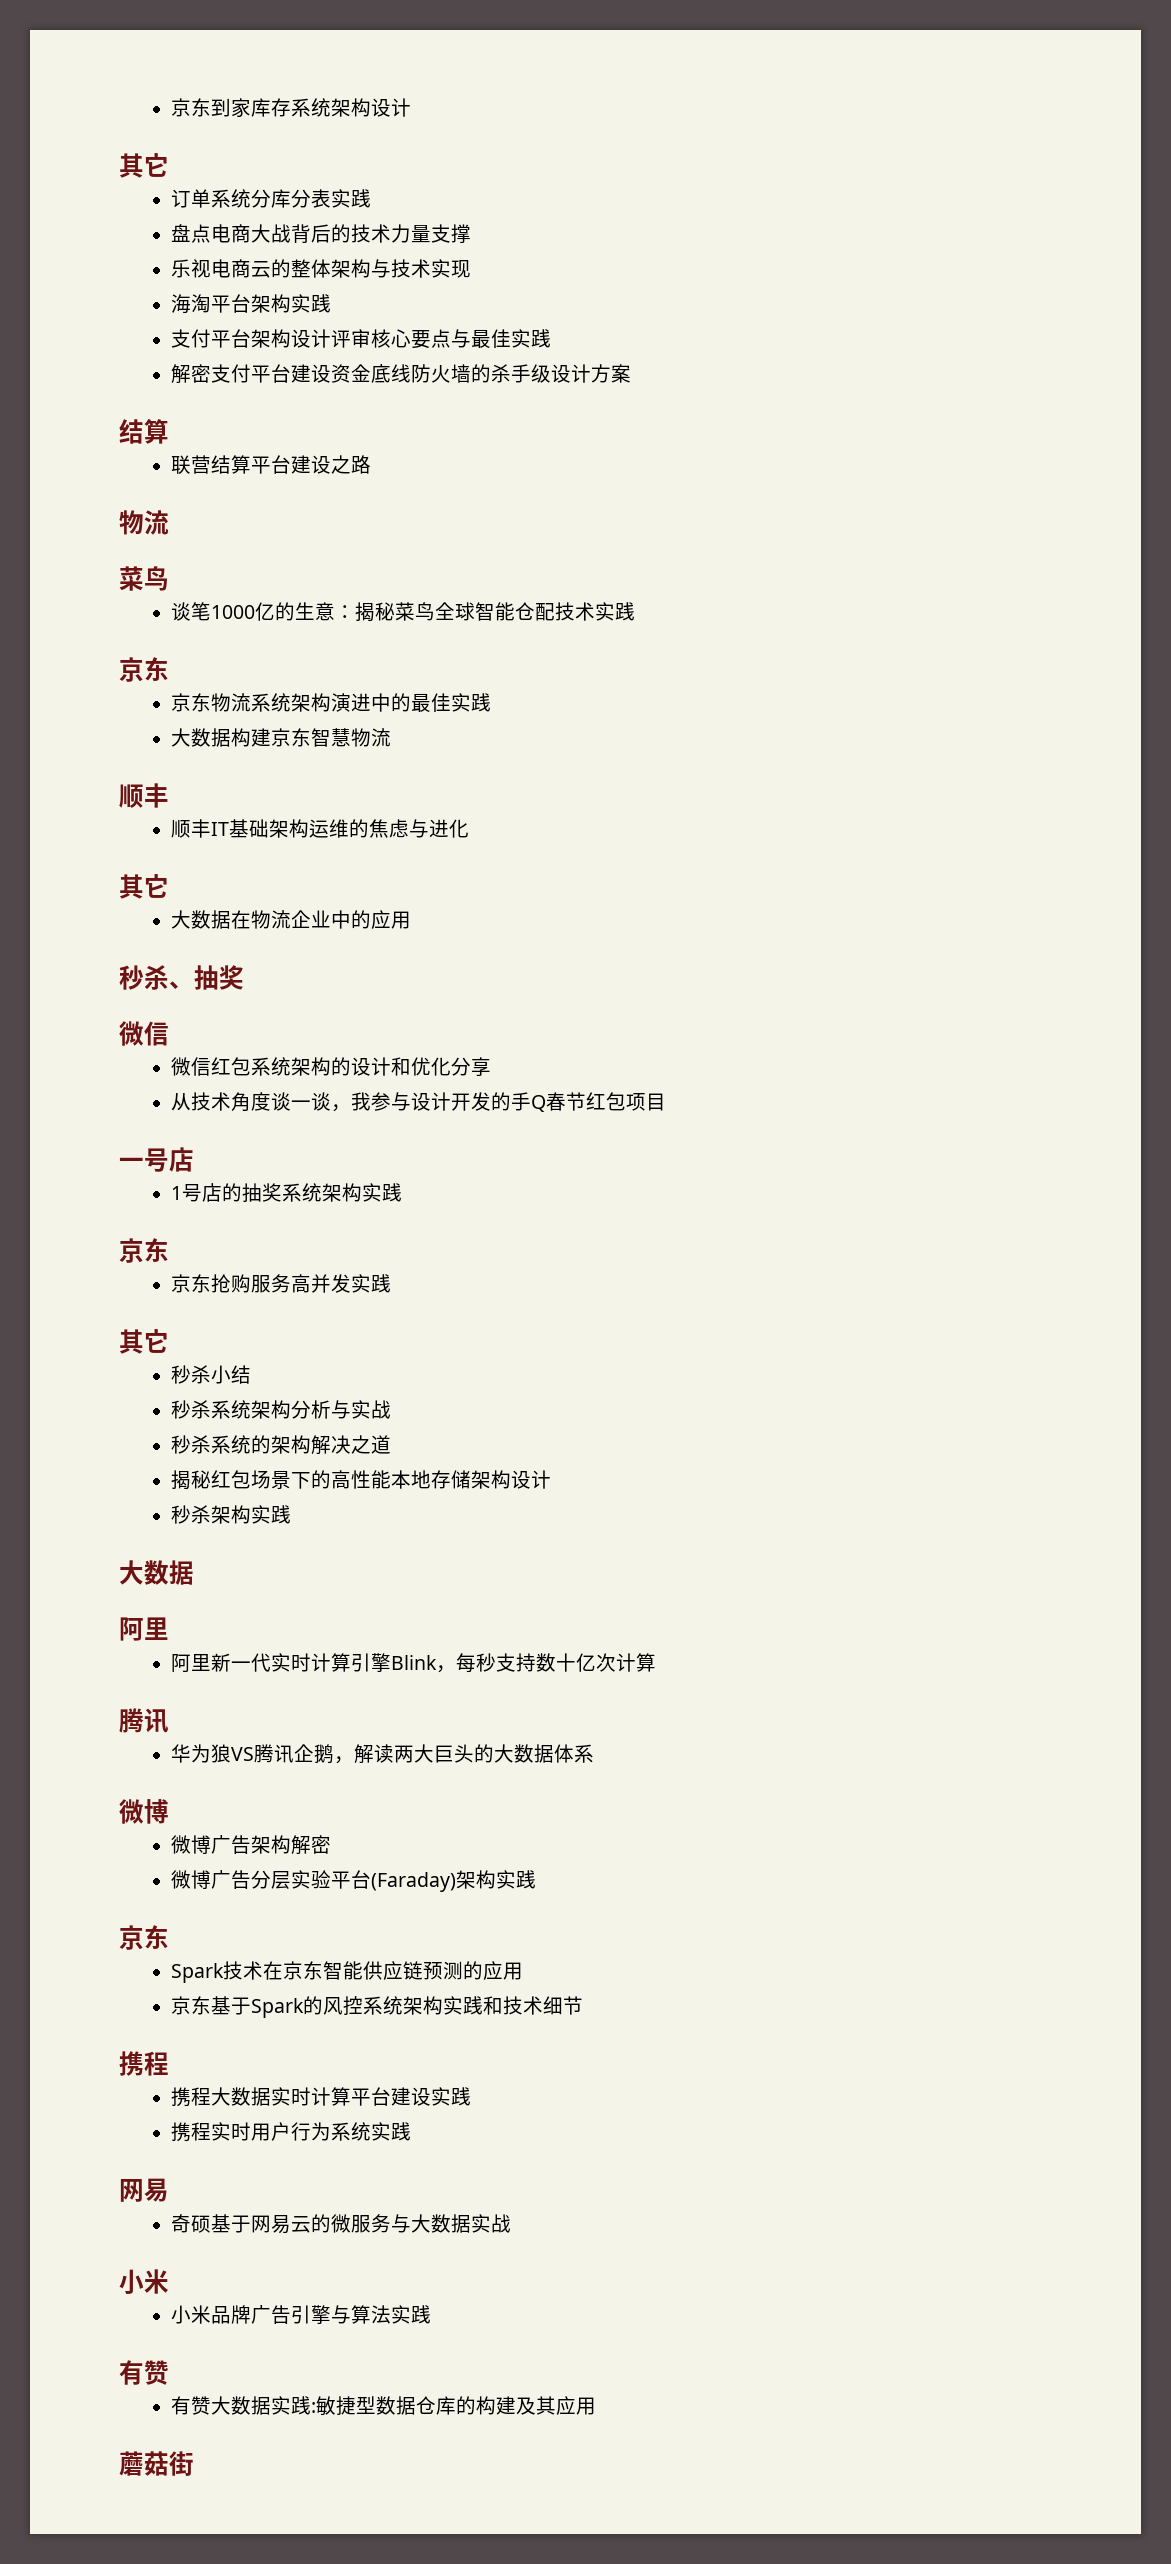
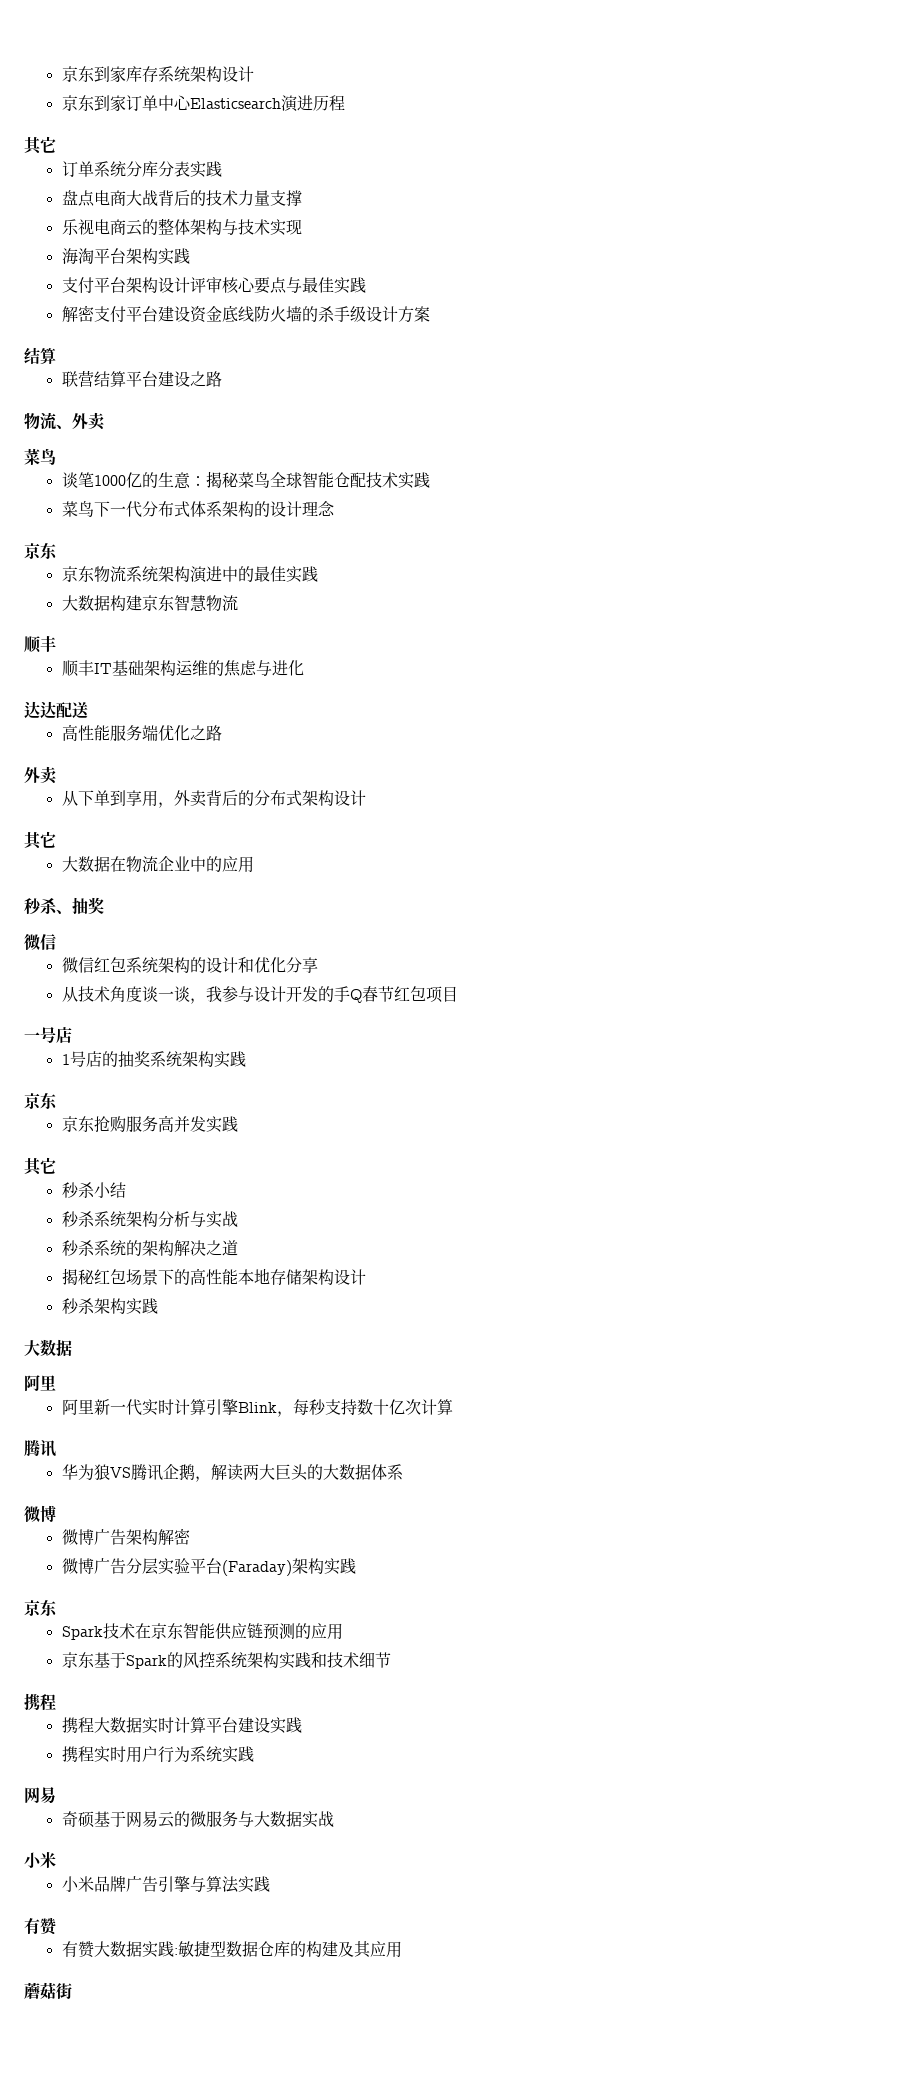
+ 京东到家订单中心Elasticsearch演进历程
  联营结算平台建设之路
- 物流
+ 物流、外卖
+ 菜鸟下一代分布式体系架构的设计理念
+ 达达配送
+ 高性能服务端优化之路
+ 外卖
+ 从下单到享用，外卖背后的分布式架构设计

